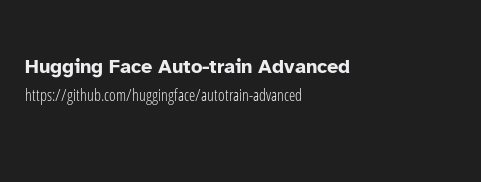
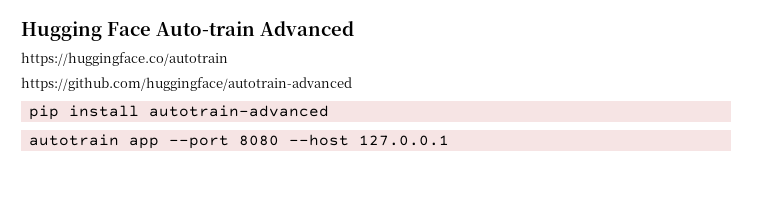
+ https://huggingface.co/autotrain
+ pip install autotrain-advanced
+ autotrain app --port 8080 --host 127.0.0.1

